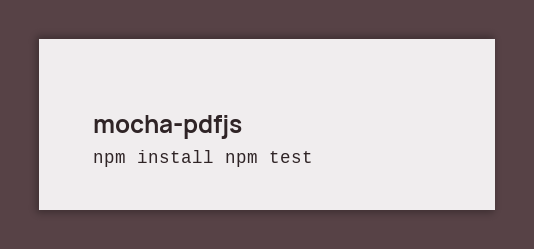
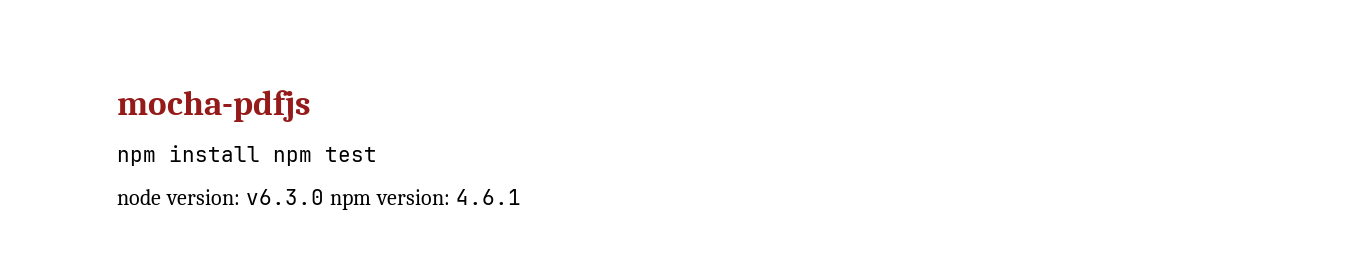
+ node version: v6.3.0 npm version: 4.6.1

